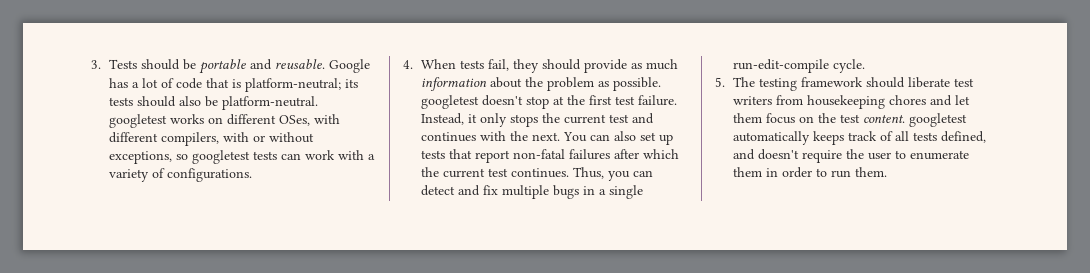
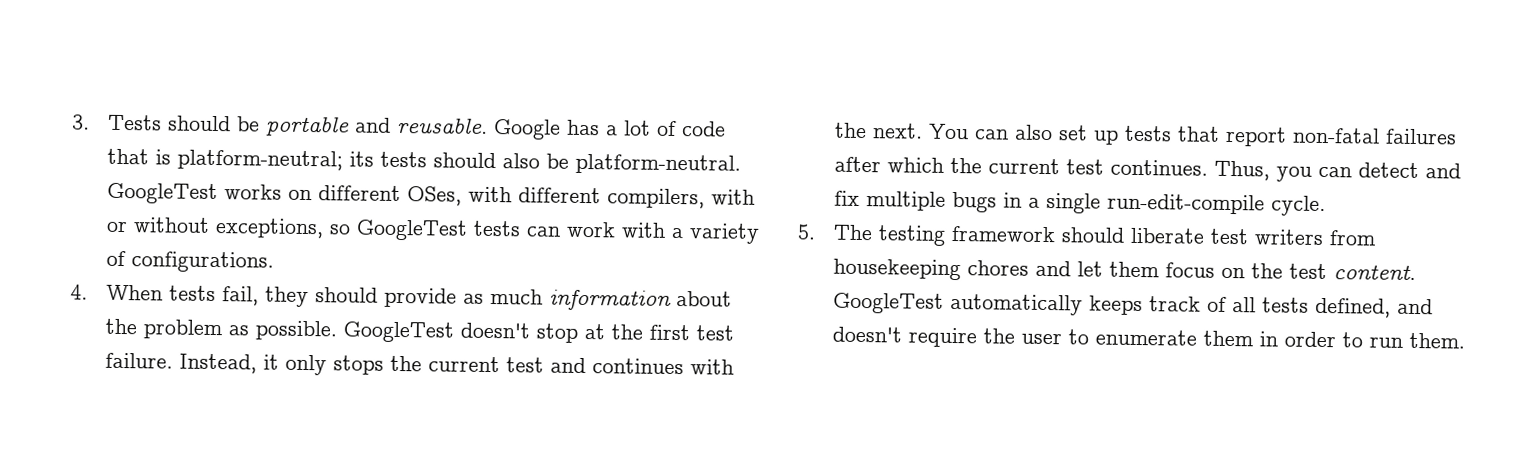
- Google has a lot of code that is platform-neutral; its tests should also be platform-neutral. googletest works on different OSes, with different compilers, with or without exceptions, so googletest tests can work with a variety of configurations.
+ Google has a lot of code that is platform-neutral; its tests should also be platform-neutral. GoogleTest works on different OSes, with different compilers, with or without exceptions, so GoogleTest tests can work with a variety of configurations.
- 4. When tests fail, they should provide as much information about the problem as possible. googletest doesn't stop at the first test failure.
+ 4. When tests fail, they should provide as much information about the problem as possible. GoogleTest doesn't stop at the first test failure.
- 5. The testing framework should liberate test writers from housekeeping chores and let them focus on the test content. googletest automatically keeps track of all tests defined, and doesn't require the user to enumerate them in order to run them.
+ 5. The testing framework should liberate test writers from housekeeping chores and let them focus on the test content. GoogleTest automatically keeps track of all tests defined, and doesn't require the user to enumerate them in order to run them.

